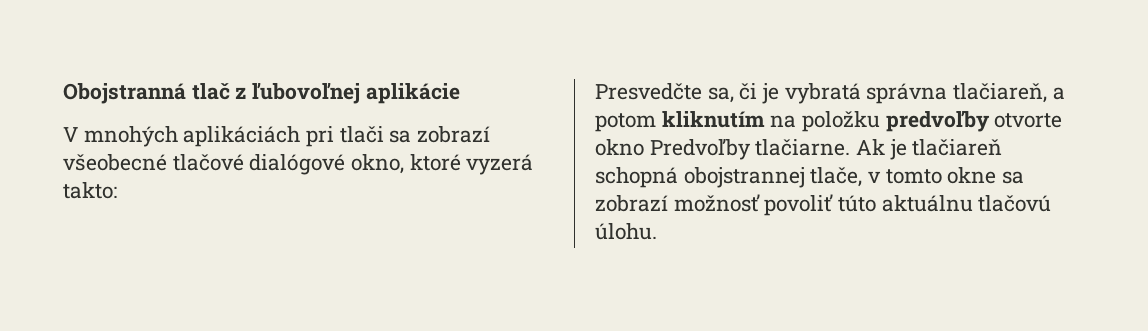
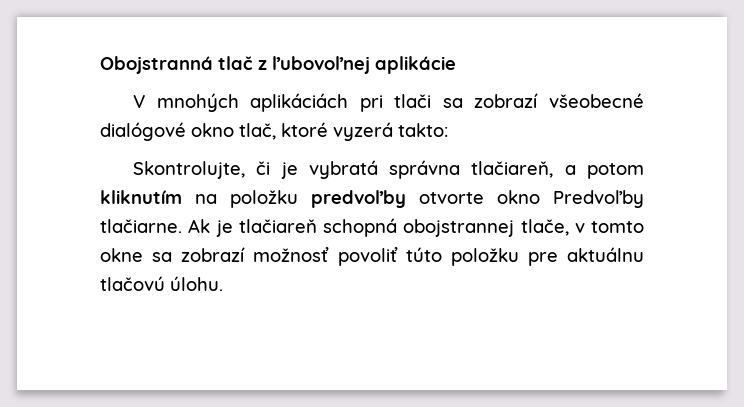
- V mnohých aplikáciách pri tlači sa zobrazí všeobecné tlačové dialógové okno, ktoré vyzerá takto:
+ V mnohých aplikáciách pri tlači sa zobrazí všeobecné dialógové okno tlač, ktoré vyzerá takto:
- Presvedčte sa, či je vybratá správna tlačiareň, a potom kliknutím na položku predvoľby otvorte okno Predvoľby tlačiarne.
+ Skontrolujte, či je vybratá správna tlačiareň, a potom kliknutím na položku predvoľby otvorte okno Predvoľby tlačiarne.
- Ak je tlačiareň schopná obojstrannej tlače, v tomto okne sa zobrazí možnosť povoliť túto aktuálnu tlačovú úlohu.
+ Ak je tlačiareň schopná obojstrannej tlače, v tomto okne sa zobrazí možnosť povoliť túto položku pre aktuálnu tlačovú úlohu.

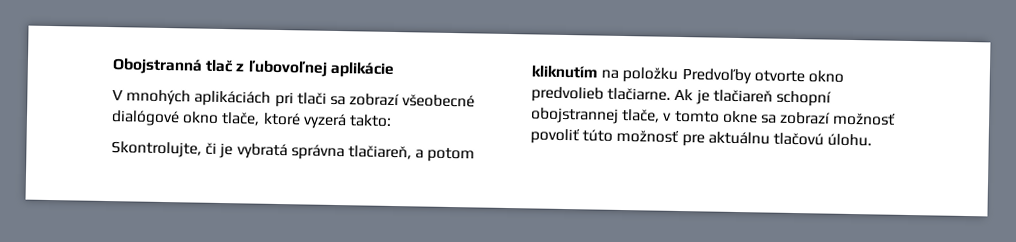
- V mnohých aplikáciách pri tlači sa zobrazí všeobecné dialógové okno tlač, ktoré vyzerá takto:
+ V mnohých aplikáciách pri tlači sa zobrazí všeobecné dialógové okno tlače, ktoré vyzerá takto:
- Skontrolujte, či je vybratá správna tlačiareň, a potom kliknutím na položku predvoľby otvorte okno Predvoľby tlačiarne.
+ Skontrolujte, či je vybratá správna tlačiareň, a potom kliknutím na položku Predvoľby otvorte okno predvolieb tlačiarne.
- Ak je tlačiareň schopná obojstrannej tlače, v tomto okne sa zobrazí možnosť povoliť túto položku pre aktuálnu tlačovú úlohu.
+ Ak je tlačiareň schopní obojstrannej tlače, v tomto okne sa zobrazí možnosť povoliť túto možnosť pre aktuálnu tlačovú úlohu.

